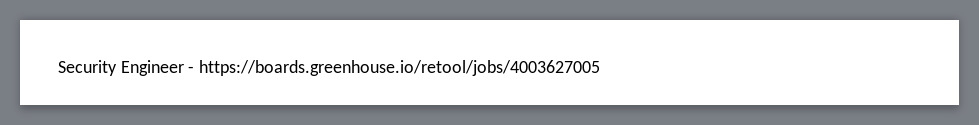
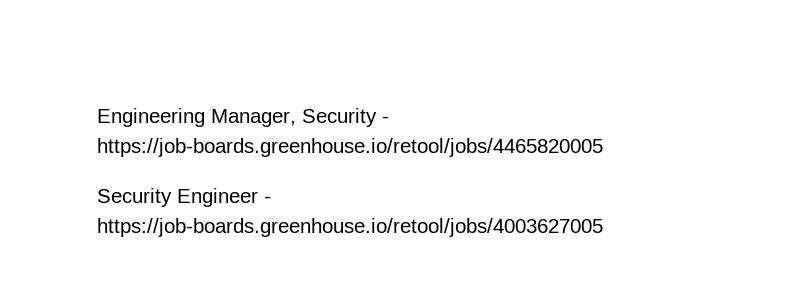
+ Engineering Manager, Security - https://job-boards.greenhouse.io/retool/jobs/4465820005
- Security Engineer - https://boards.greenhouse.io/retool/jobs/4003627005
+ Security Engineer - https://job-boards.greenhouse.io/retool/jobs/4003627005

